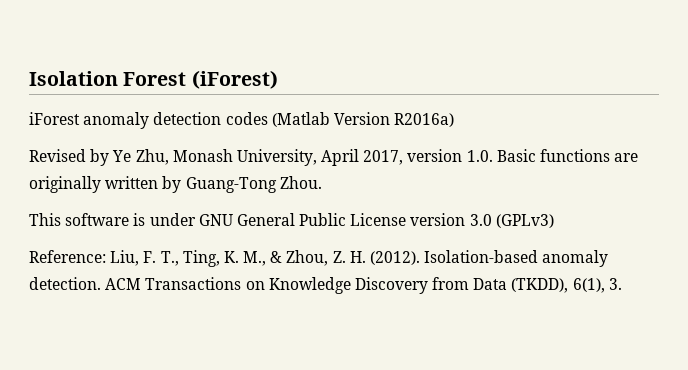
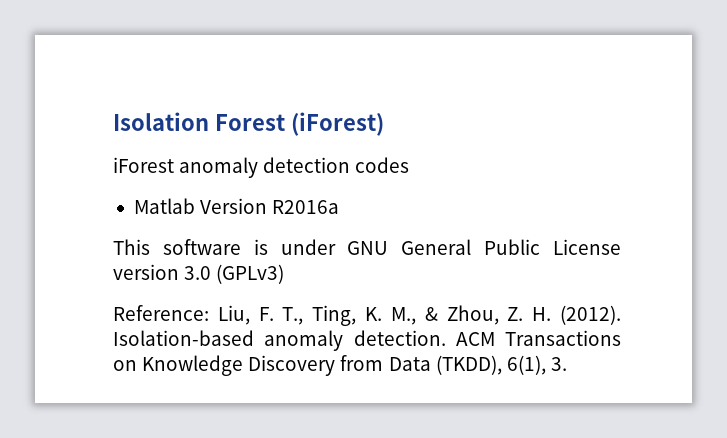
- iForest anomaly detection codes (Matlab Version R2016a)
- Revised by Ye Zhu, Monash University, April 2017, version 1.0. Basic functions are originally written by Guang-Tong Zhou.
+ iForest anomaly detection codes
+ Matlab Version R2016a

